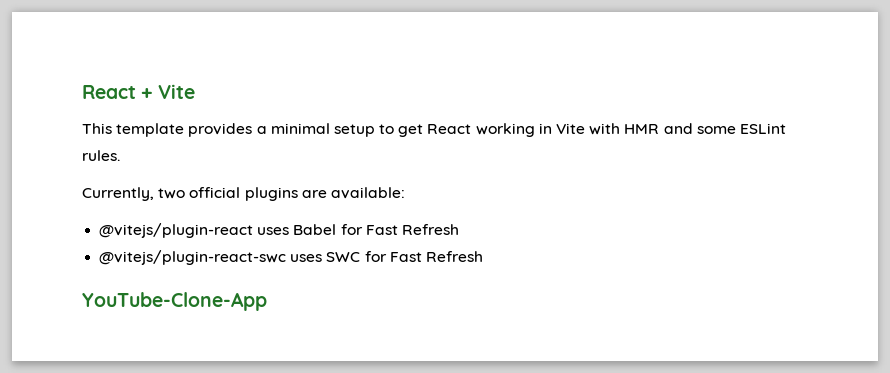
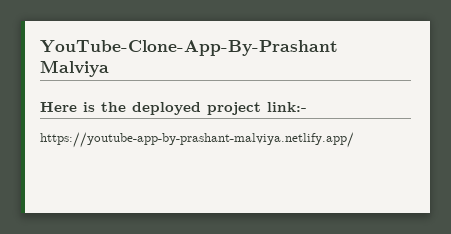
- React + Vite
- This template provides a minimal setup to get React working in Vite with HMR and some ESLint rules.
- Currently, two official plugins are available:
- @vitejs/plugin-react uses Babel for Fast Refresh
- @vitejs/plugin-react-swc uses SWC for Fast Refresh
- YouTube-Clone-App
+ YouTube-Clone-App-By-Prashant Malviya
+ Here is the deployed project link:-
+ https://youtube-app-by-prashant-malviya.netlify.app/

